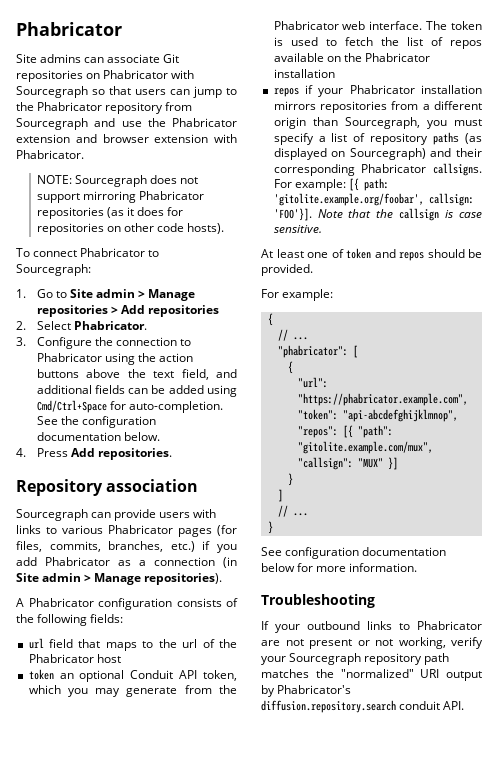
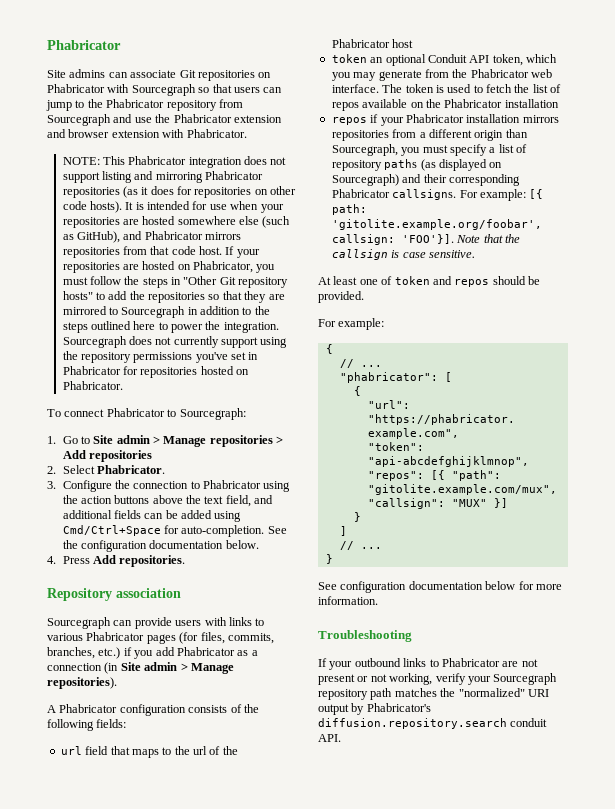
- NOTE: Sourcegraph does not support mirroring Phabricator repositories (as it does for repositories on other code hosts).
+ NOTE: This Phabricator integration does not support listing and mirroring Phabricator repositories (as it does for repositories on other code hosts). It is intended for use when your repositories are hosted somewhere else (such as GitHub), and Phabricator mirrors repositories from that code host. If your repositories are hosted on Phabricator, you must follow the steps in "Other Git repository hosts" to add the repositories so that they are mirrored to Sourcegraph in addition to the steps outlined here to power the integration. Sourcegraph does not currently support using the repository permissions you've set in Phabricator for repositories hosted on Phabricator.

